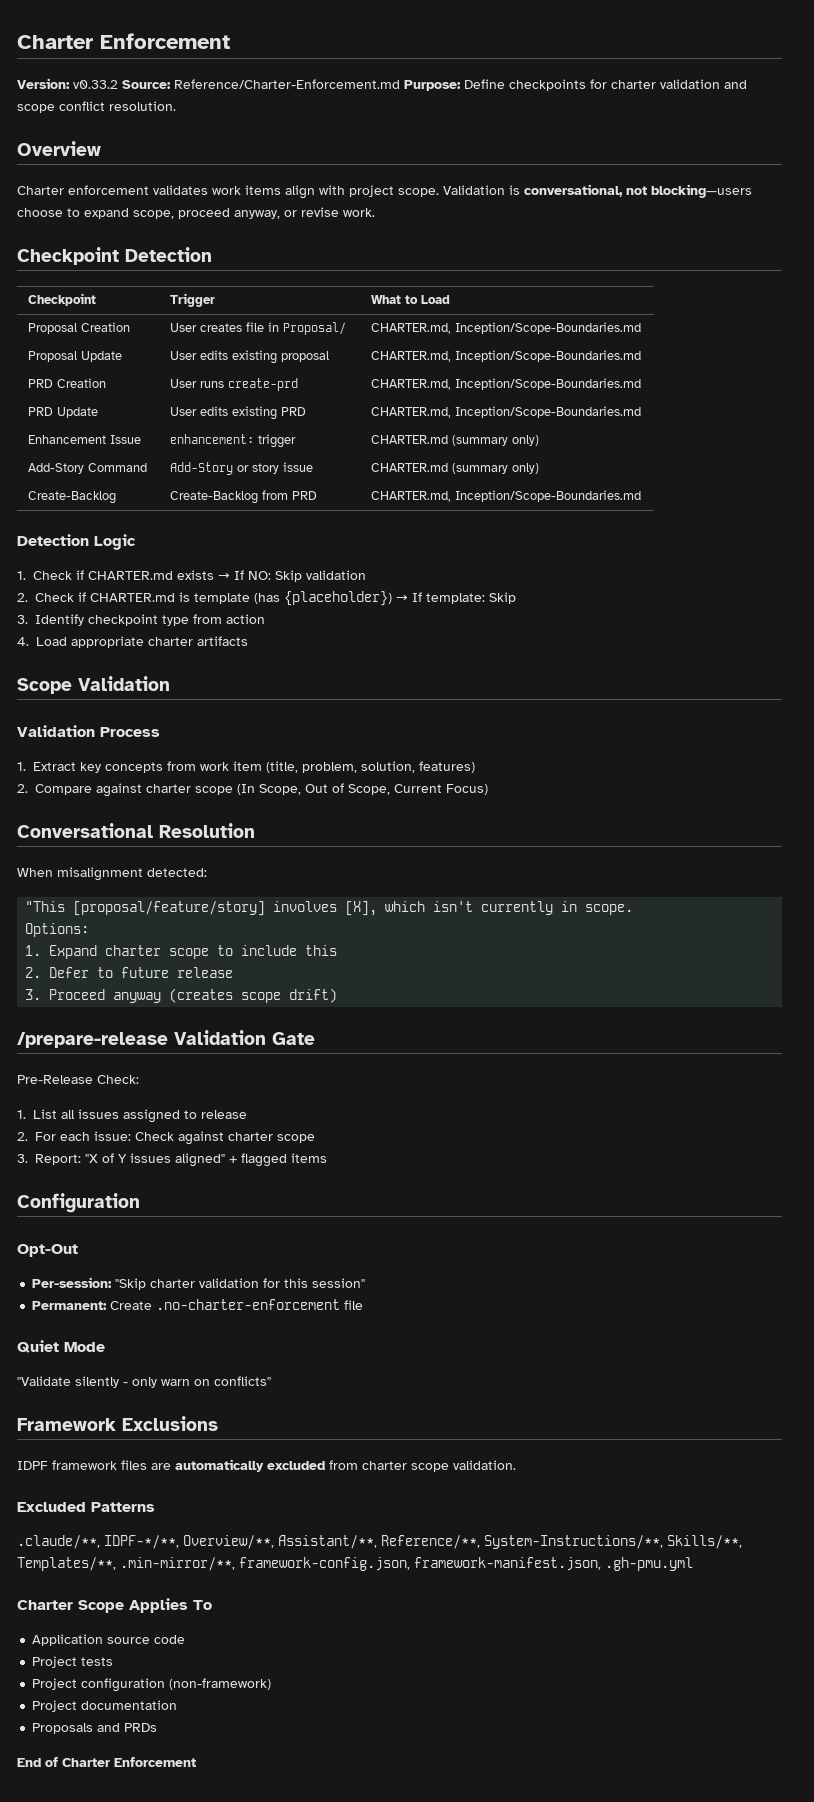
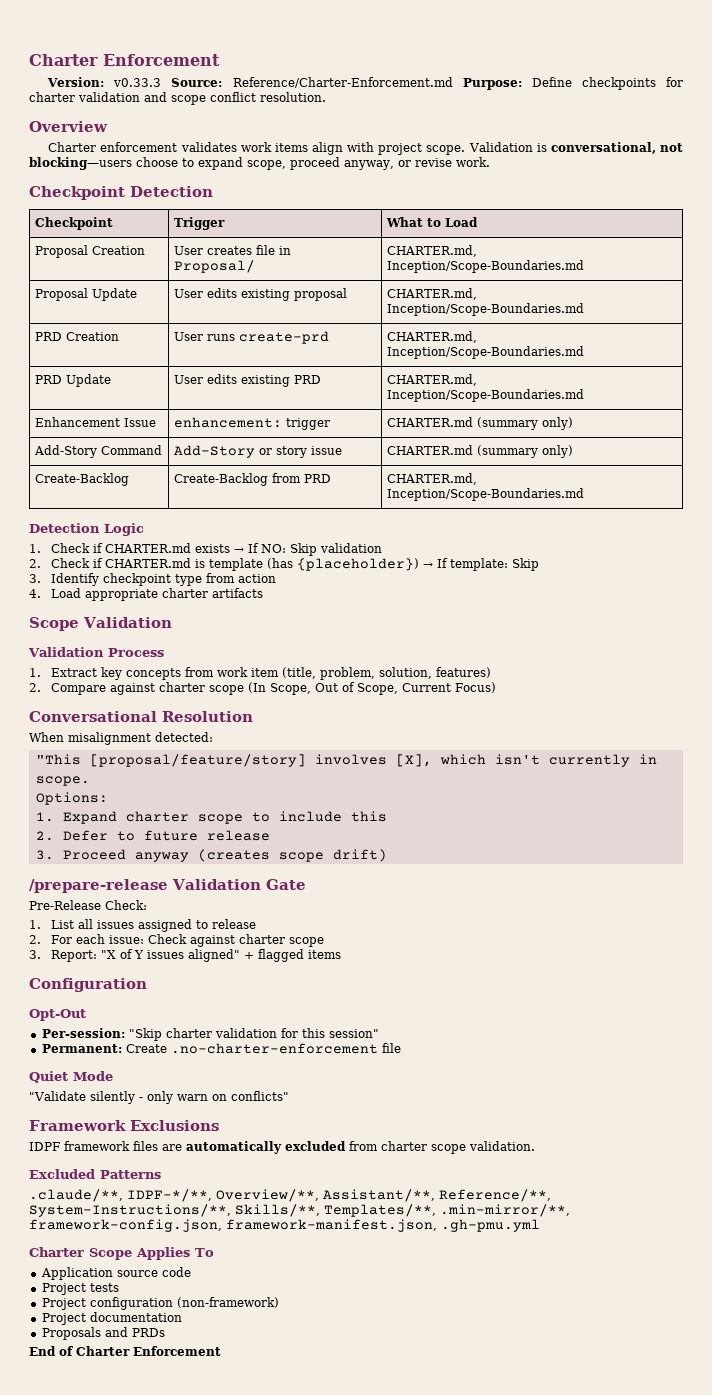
- Version: v0.33.2 Source: Reference/Charter-Enforcement.md Purpose: Define checkpoints for charter validation and scope conflict resolution.
+ Version: v0.33.3 Source: Reference/Charter-Enforcement.md Purpose: Define checkpoints for charter validation and scope conflict resolution.

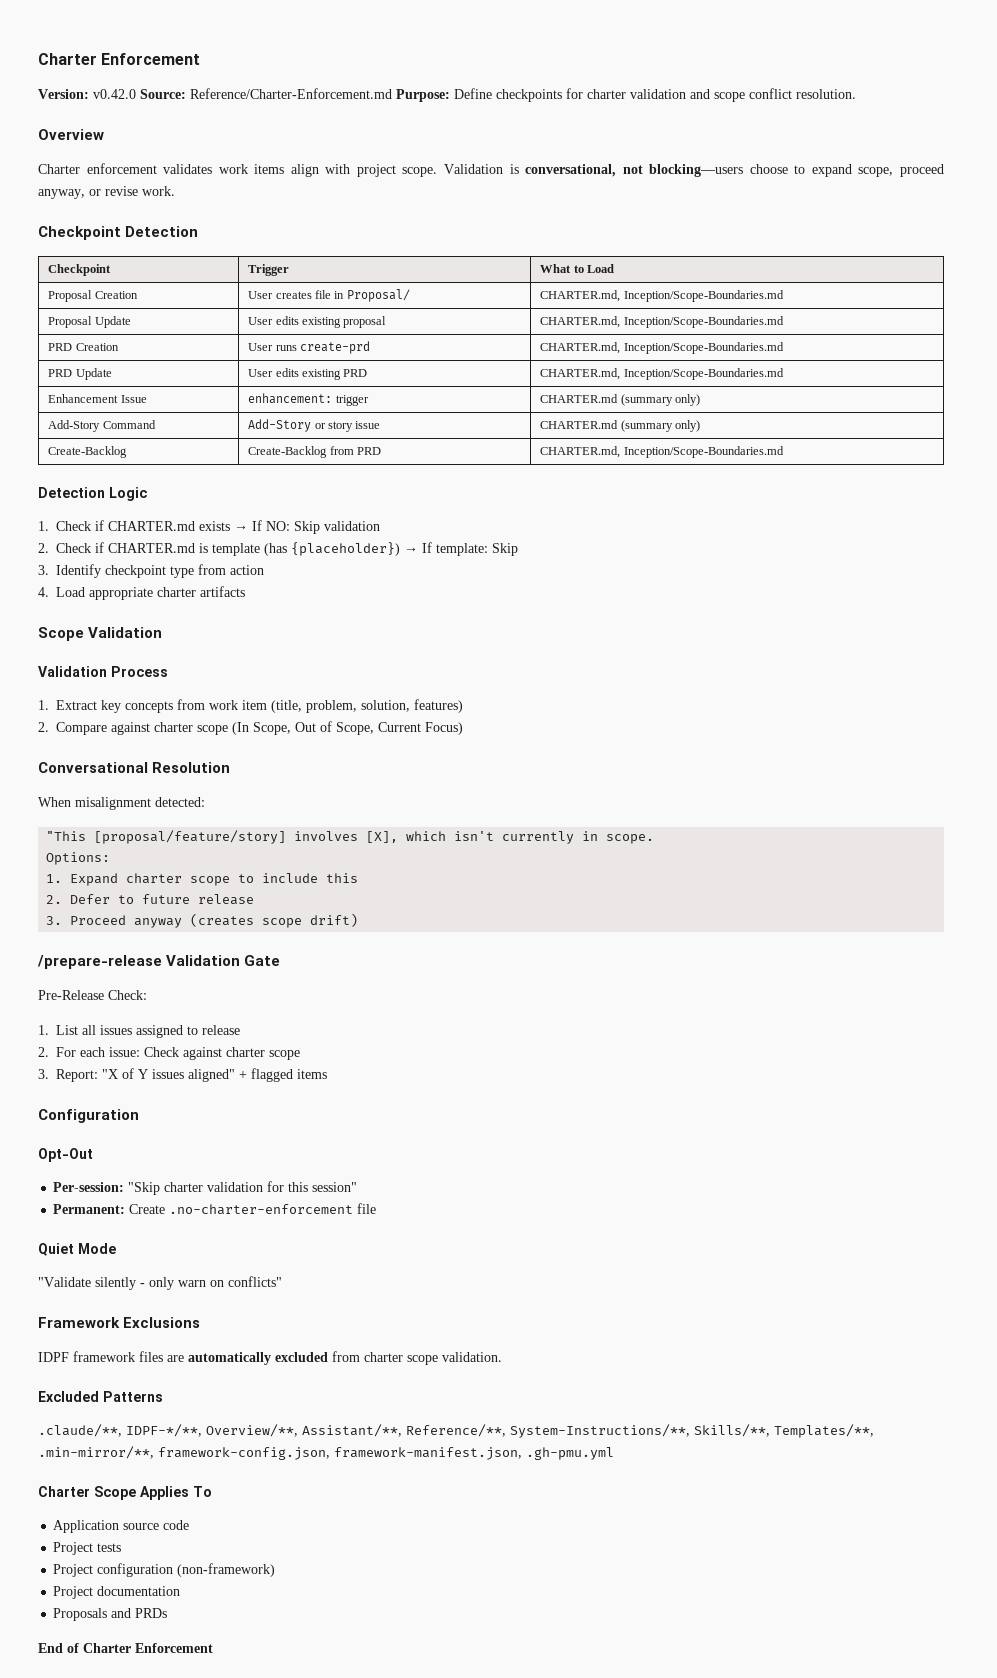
- Version: v0.33.3 Source: Reference/Charter-Enforcement.md Purpose: Define checkpoints for charter validation and scope conflict resolution.
+ Version: v0.42.0 Source: Reference/Charter-Enforcement.md Purpose: Define checkpoints for charter validation and scope conflict resolution.

